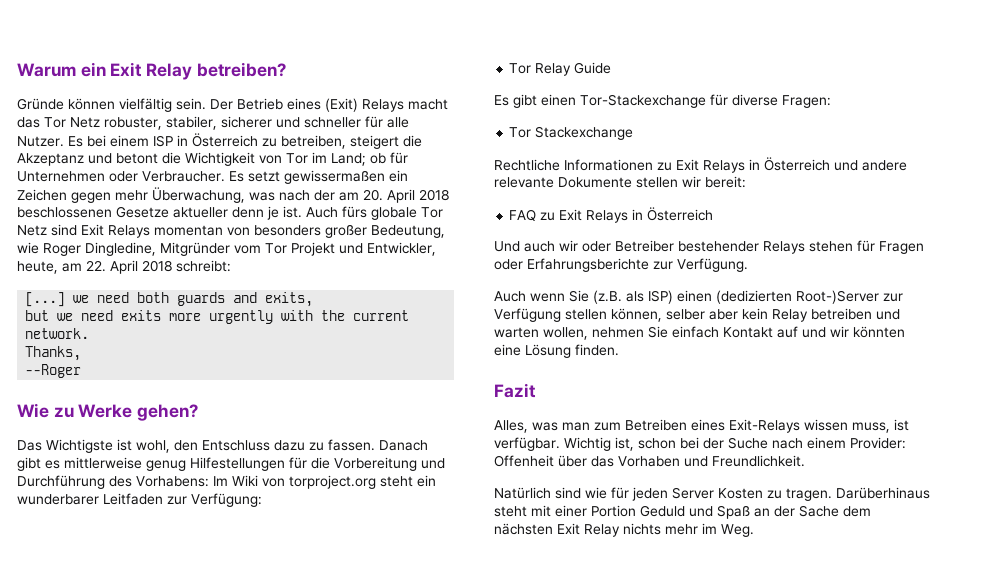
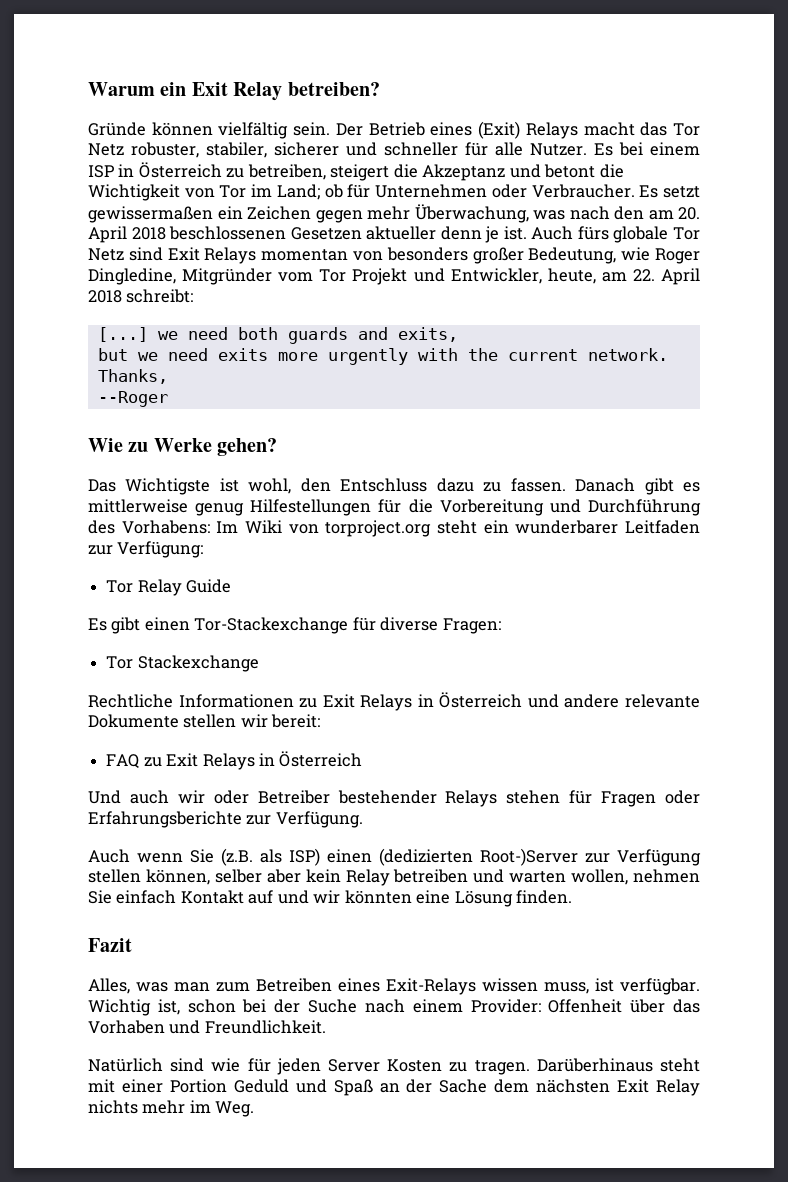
- Es setzt gewissermaßen ein Zeichen gegen mehr Überwachung, was nach der am 20. April 2018 beschlossenen Gesetze aktueller denn je ist.
+ Es setzt gewissermaßen ein Zeichen gegen mehr Überwachung, was nach den am 20. April 2018 beschlossenen Gesetzen aktueller denn je ist.

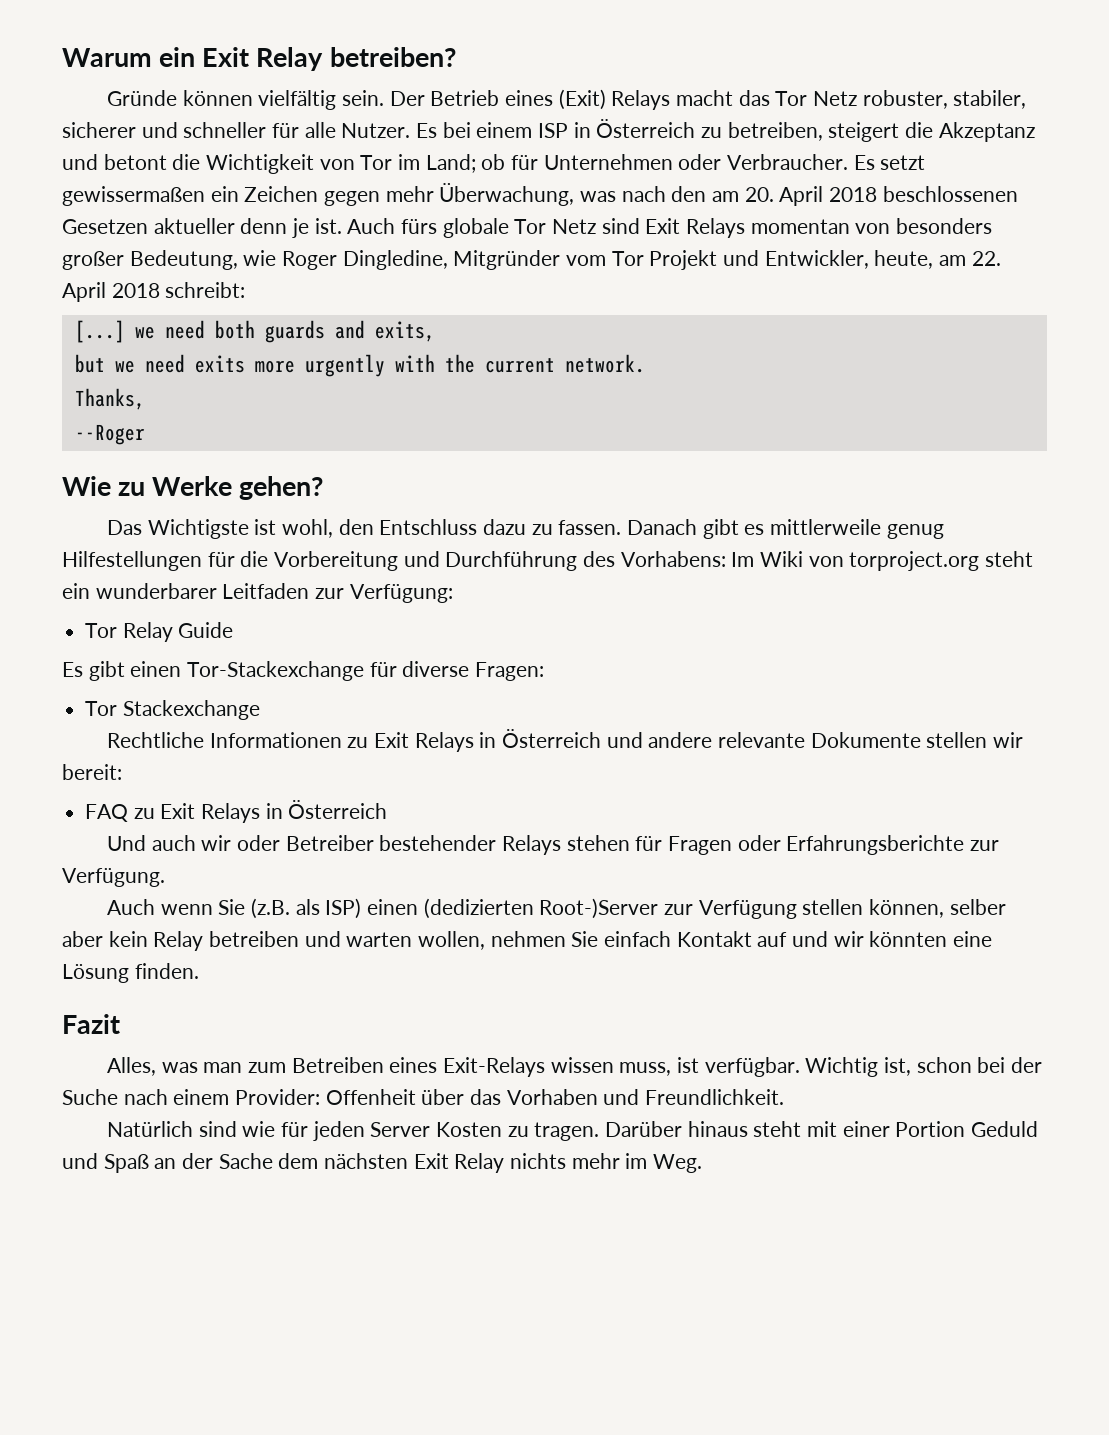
- Danach gibt es mittlerweise genug Hilfestellungen für die Vorbereitung und Durchführung des Vorhabens: Im Wiki von torproject.org steht ein wunderbarer Leitfaden zur Verfügung:
+ Danach gibt es mittlerweile genug Hilfestellungen für die Vorbereitung und Durchführung des Vorhabens: Im Wiki von torproject.org steht ein wunderbarer Leitfaden zur Verfügung:
- Darüberhinaus steht mit einer Portion Geduld und Spaß an der Sache dem nächsten Exit Relay nichts mehr im Weg.
+ Darüber hinaus steht mit einer Portion Geduld und Spaß an der Sache dem nächsten Exit Relay nichts mehr im Weg.

